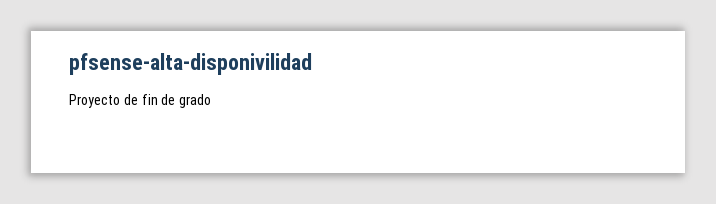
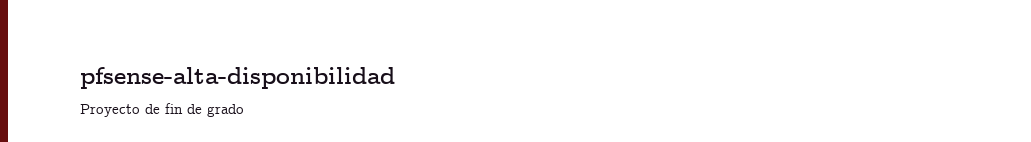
- pfsense-alta-disponivilidad
+ pfsense-alta-disponibilidad

